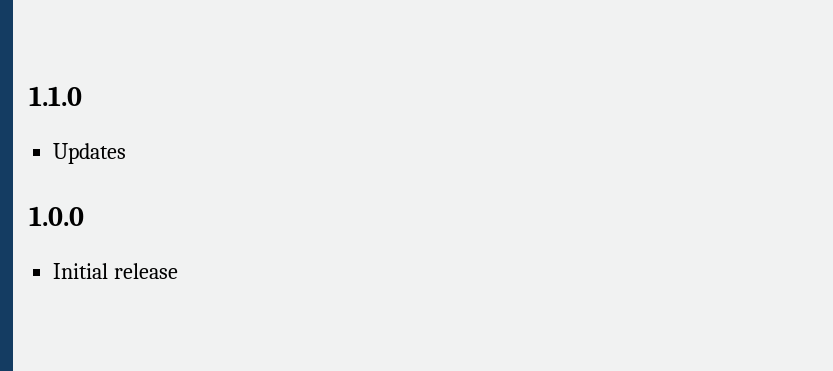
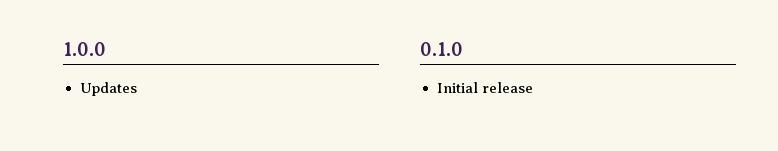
- 1.1.0
+ 1.0.0
- 1.0.0
+ 0.1.0

